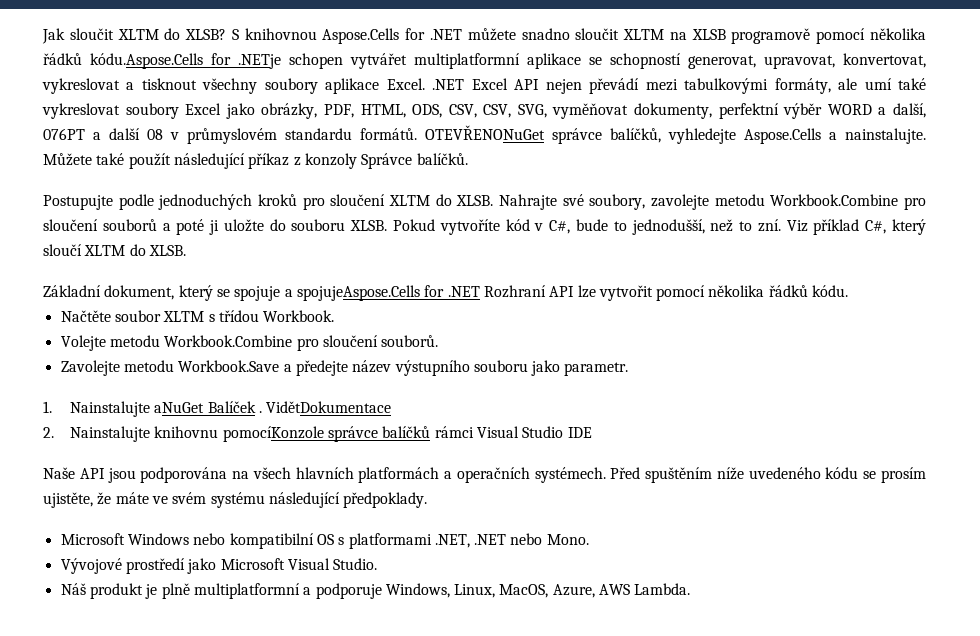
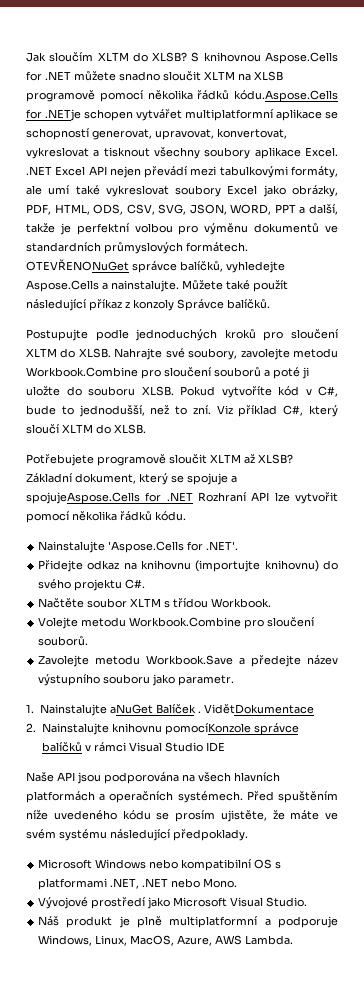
- Jak sloučit XLTM do XLSB?
+ Jak sloučím XLTM do XLSB?
- S knihovnou Aspose.Cells for .NET můžete snadno sloučit XLTM na XLSB programově pomocí několika řádků kódu.Aspose.Cells for .NETje schopen vytvářet multiplatformní aplikace se schopností generovat, upravovat, konvertovat, vykreslovat a tisknout všechny soubory aplikace Excel. .NET Excel API nejen převádí mezi tabulkovými formáty, ale umí také vykreslovat soubory Excel jako obrázky, PDF, HTML, ODS, CSV, CSV, SVG, vyměňovat dokumenty, perfektní výběr WORD a další, 076PT a další 08 v průmyslovém standardu formátů.
+ S knihovnou Aspose.Cells for .NET můžete snadno sloučit XLTM na XLSB programově pomocí několika řádků kódu.Aspose.Cells for .NETje schopen vytvářet multiplatformní aplikace se schopností generovat, upravovat, konvertovat, vykreslovat a tisknout všechny soubory aplikace Excel. .NET Excel API nejen převádí mezi tabulkovými formáty, ale umí také vykreslovat soubory Excel jako obrázky, PDF, HTML, ODS, CSV, SVG, JSON, WORD, PPT a další, takže je perfektní volbou pro výměnu dokumentů ve standardních průmyslových formátech.
+ Potřebujete programově sloučit XLTM až XLSB?
+ Nainstalujte 'Aspose.Cells for .NET'.
+ Přidejte odkaz na knihovnu (importujte knihovnu) do svého projektu C#.
- 2. Nainstalujte knihovnu pomocíKonzole správce balíčků rámci Visual Studio IDE
+ 2. Nainstalujte knihovnu pomocíKonzole správce balíčků v rámci Visual Studio IDE

